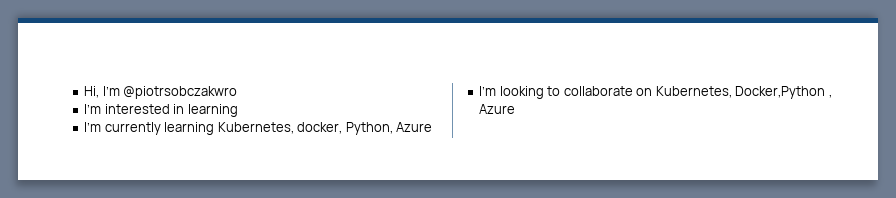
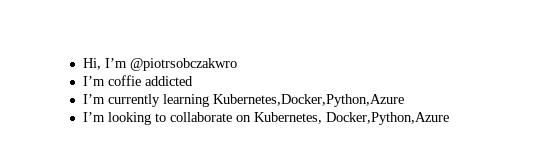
- I’m interested in learning
+ I’m coffie addicted
- I’m currently learning Kubernetes, docker, Python, Azure
+ I’m currently learning Kubernetes,Docker,Python,Azure
- I’m looking to collaborate on Kubernetes, Docker,Python , Azure
+ I’m looking to collaborate on Kubernetes, Docker,Python,Azure

